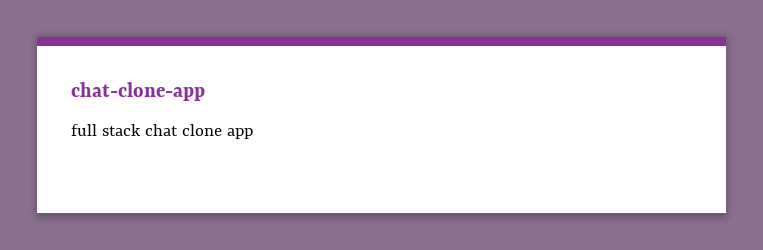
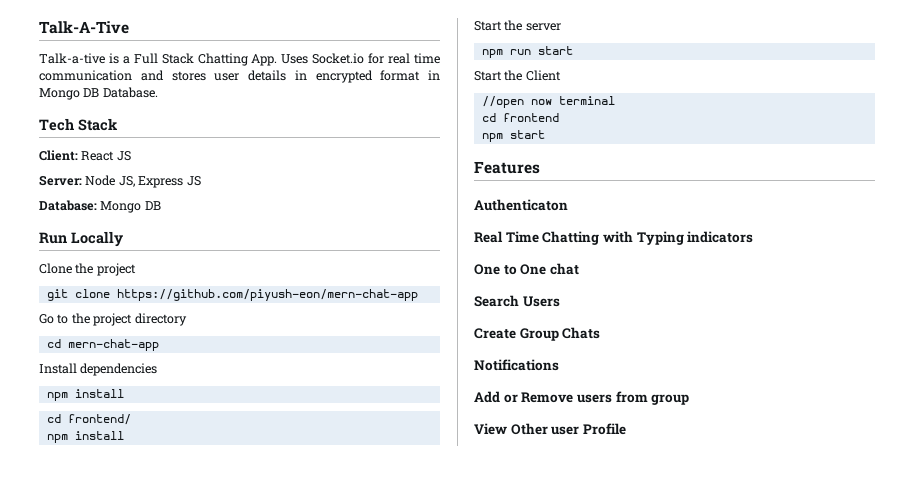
- chat-clone-app
- full stack chat clone app
+ Talk-A-Tive
+ Talk-a-tive is a Full Stack Chatting App. Uses Socket.io for real time communication and stores user details in encrypted format in Mongo DB Database.
+ Tech Stack
+ Client: React JS
+ Server: Node JS, Express JS
+ Database: Mongo DB
+ Run Locally
+ Clone the project
+ git clone https://github.com/piyush-eon/mern-chat-app
+ Go to the project directory
+ cd mern-chat-app
+ Install dependencies
+ npm install
+ cd frontend/
+ npm install
+ Start the server
+ npm run start
+ Start the Client
+ //open now terminal
+ cd frontend
+ npm start
+ Features
+ Authenticaton
+ Real Time Chatting with Typing indicators
+ One to One chat
+ Search Users
+ Create Group Chats
+ Notifications
+ Add or Remove users from group
+ View Other user Profile

